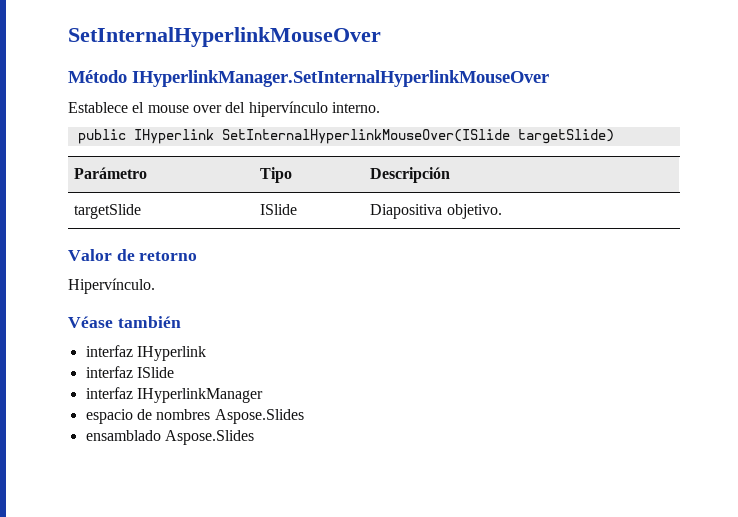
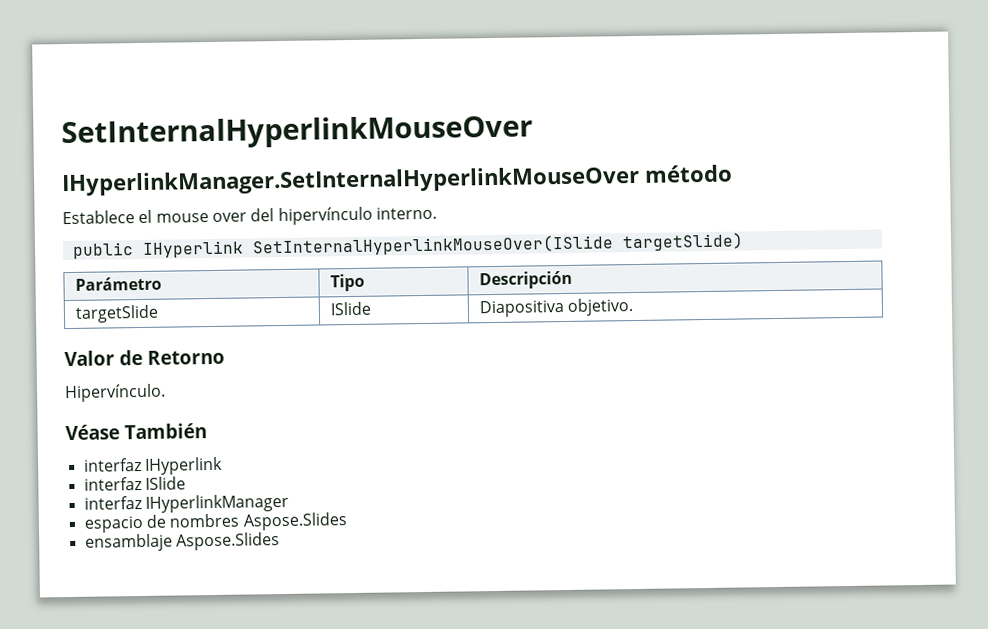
- Método IHyperlinkManager.SetInternalHyperlinkMouseOver
+ IHyperlinkManager.SetInternalHyperlinkMouseOver método
- Valor de retorno
+ Valor de Retorno
- Véase también
+ Véase También
- ensamblado Aspose.Slides
+ ensamblaje Aspose.Slides

